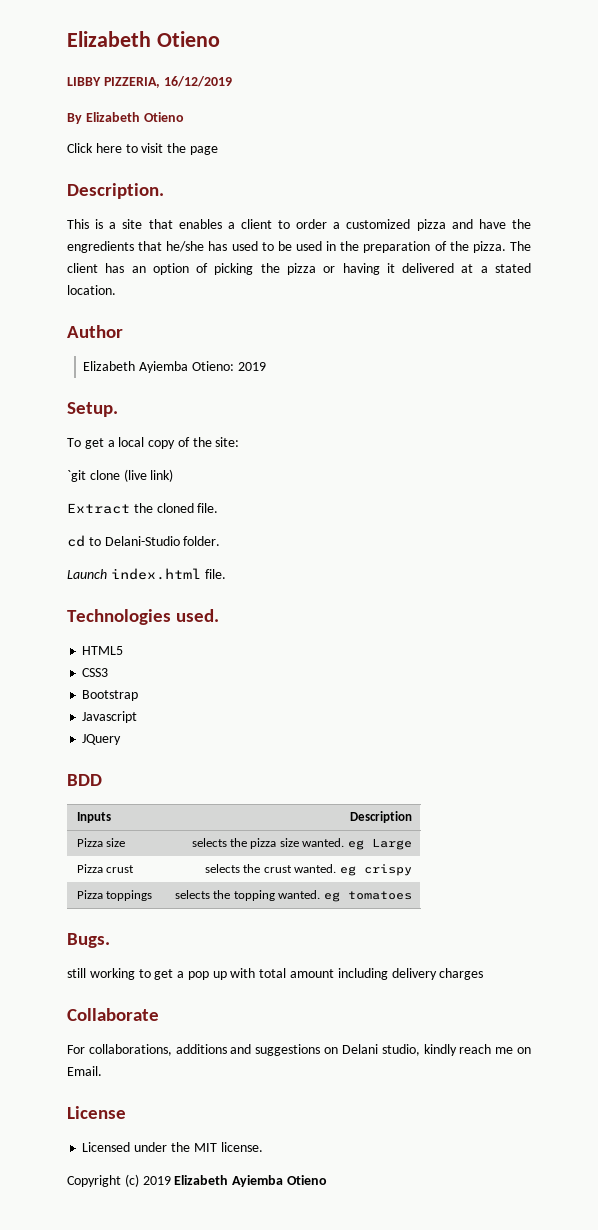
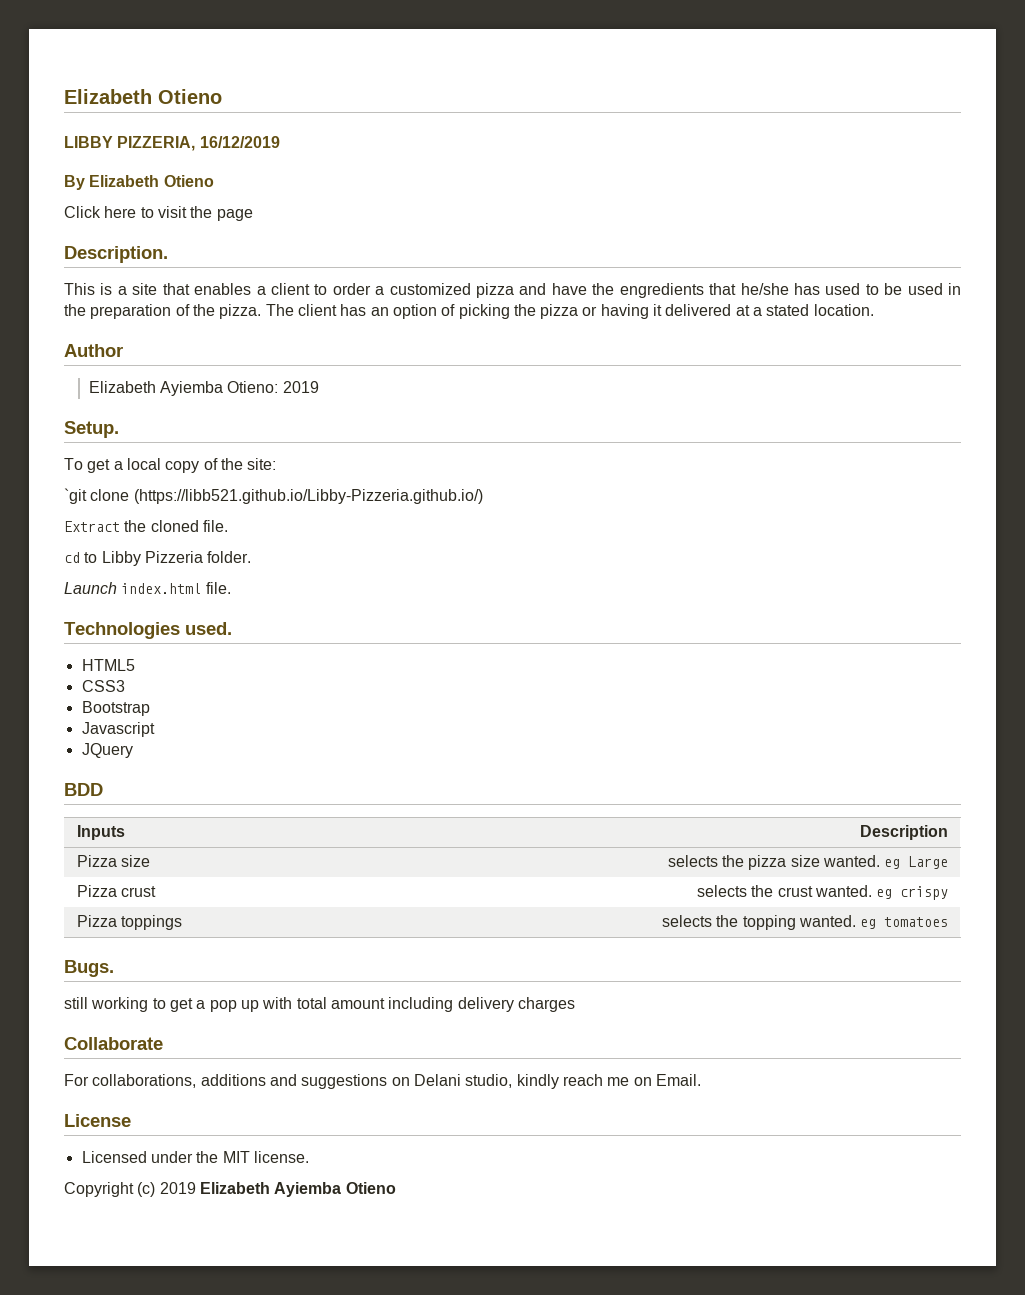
- `git clone (live link)
+ `git clone (https://libb521.github.io/Libby-Pizzeria.github.io/)
- cd to Delani-Studio folder.
+ cd to Libby Pizzeria folder.

